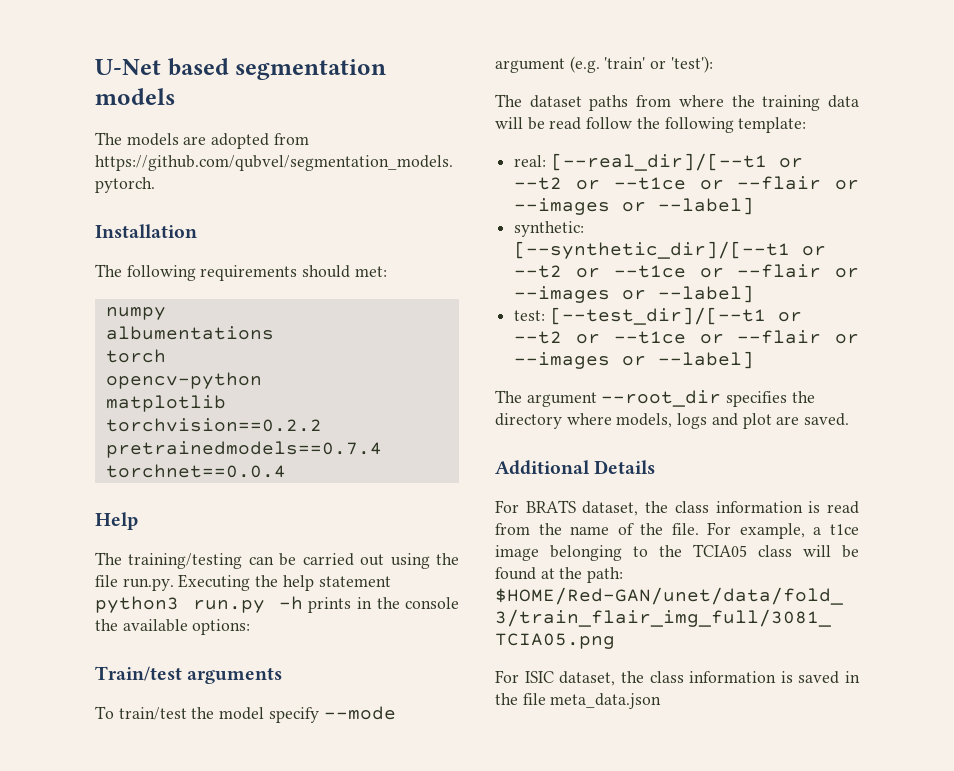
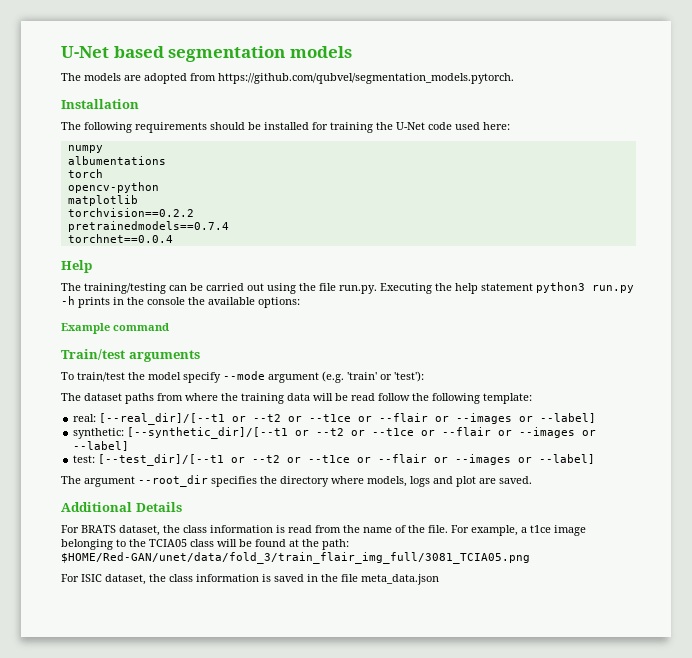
- The following requirements should met:
+ The following requirements should be installed for training the U-Net code used here:
+ Example command

